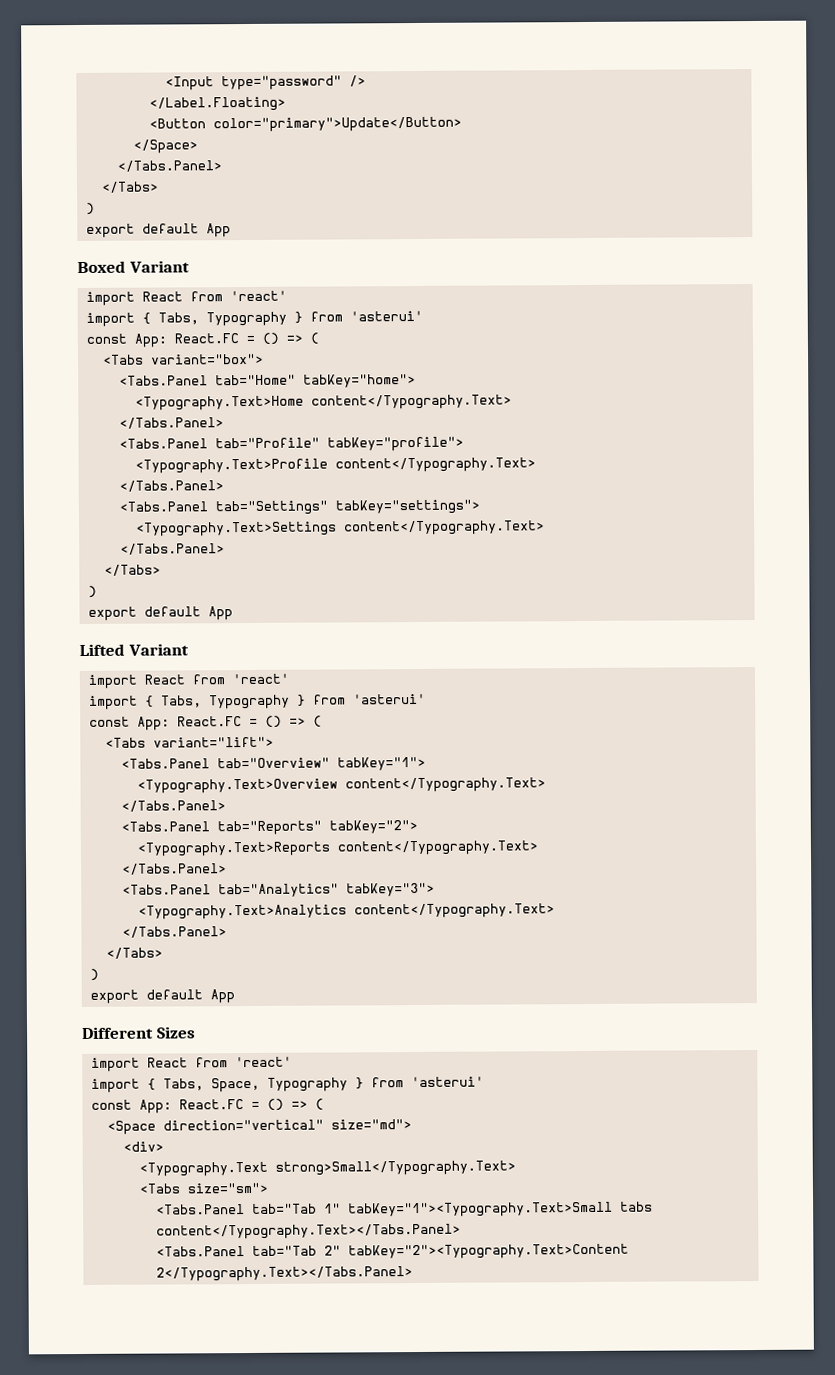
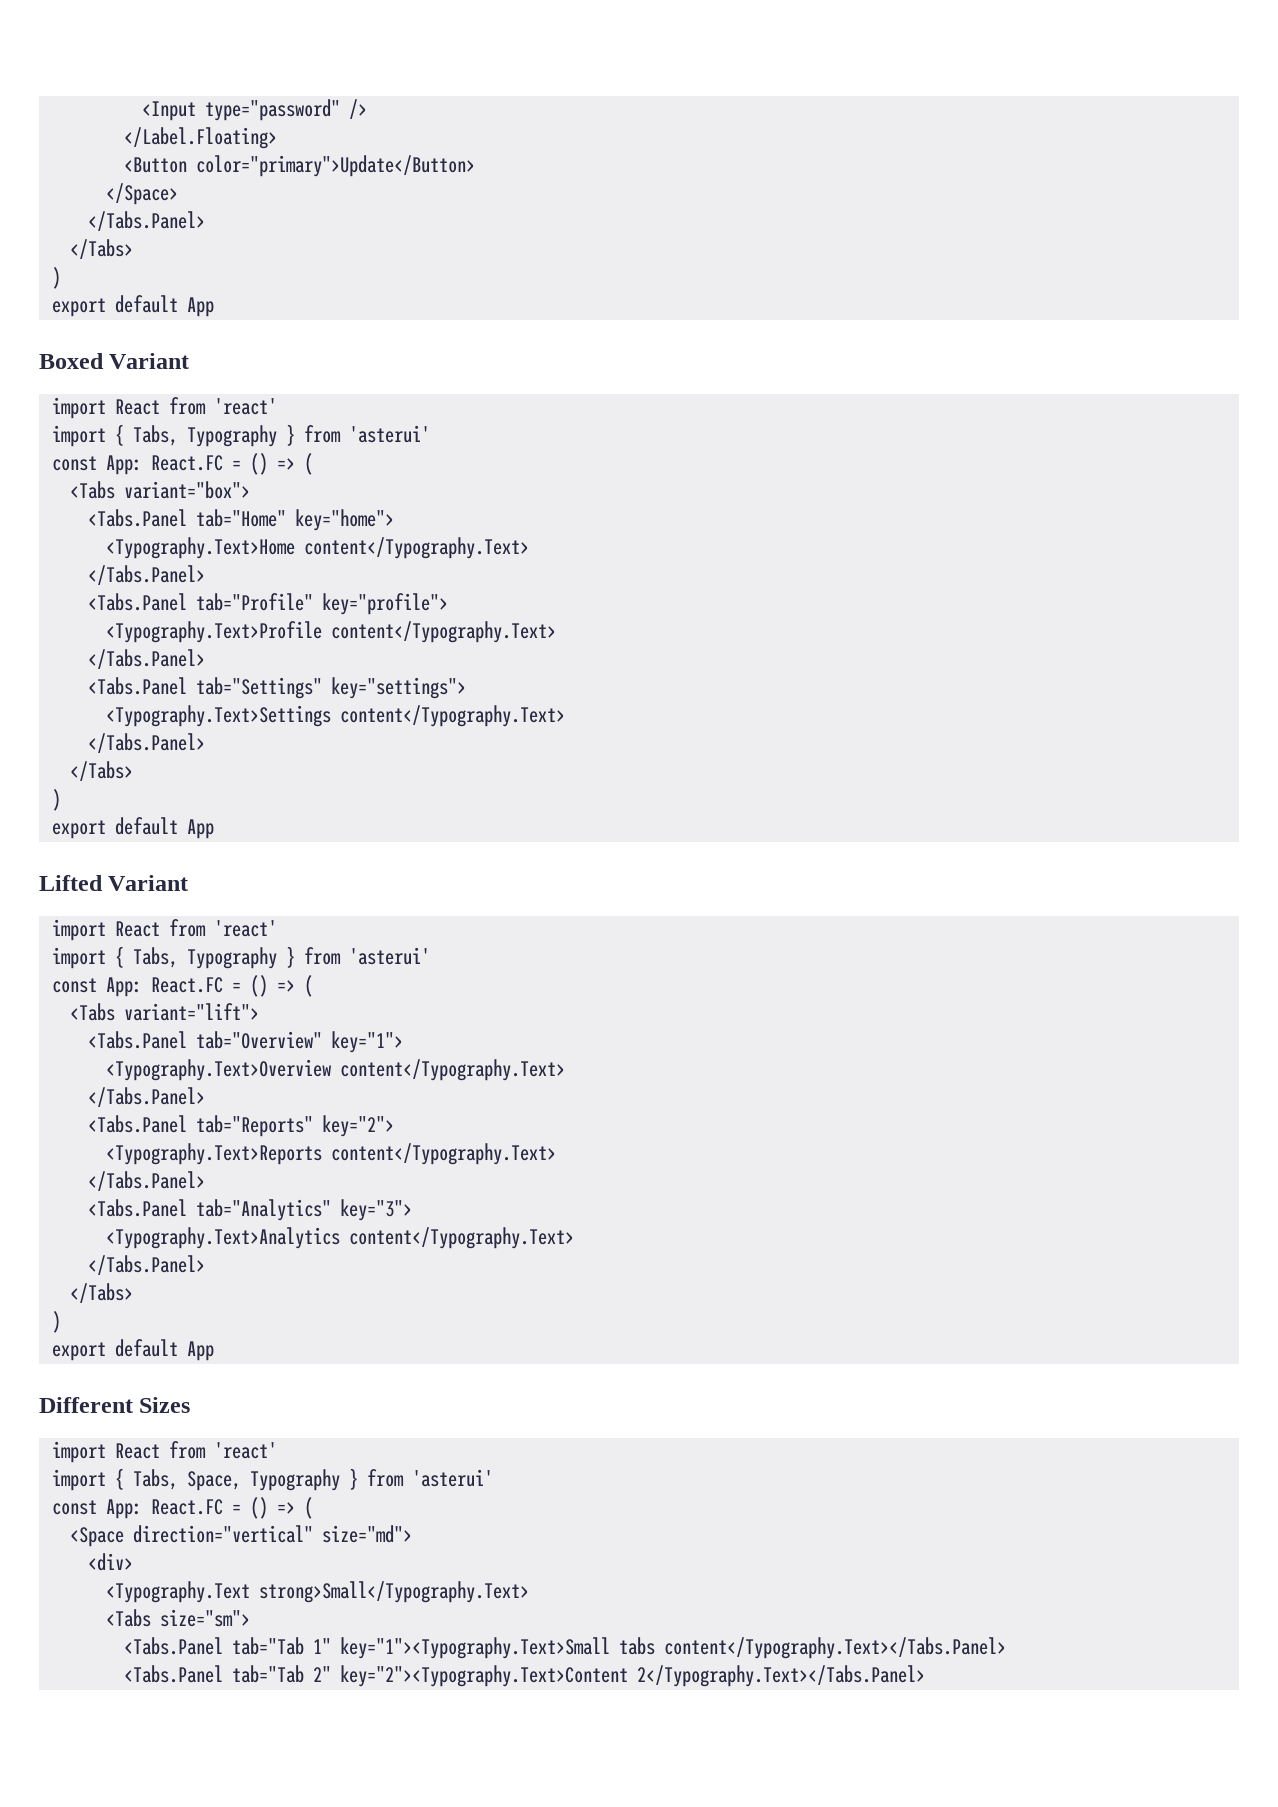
- <Tabs.Panel tab="Home" tabKey="home">
+ <Tabs.Panel tab="Home" key="home">
- <Tabs.Panel tab="Profile" tabKey="profile">
+ <Tabs.Panel tab="Profile" key="profile">
- <Tabs.Panel tab="Settings" tabKey="settings">
+ <Tabs.Panel tab="Settings" key="settings">
- <Tabs.Panel tab="Overview" tabKey="1">
+ <Tabs.Panel tab="Overview" key="1">
- <Tabs.Panel tab="Reports" tabKey="2">
+ <Tabs.Panel tab="Reports" key="2">
- <Tabs.Panel tab="Analytics" tabKey="3">
+ <Tabs.Panel tab="Analytics" key="3">
- <Tabs.Panel tab="Tab 1" tabKey="1"><Typography.Text>Small tabs content</Typography.Text></Tabs.Panel>
+ <Tabs.Panel tab="Tab 1" key="1"><Typography.Text>Small tabs content</Typography.Text></Tabs.Panel>
- <Tabs.Panel tab="Tab 2" tabKey="2"><Typography.Text>Content 2</Typography.Text></Tabs.Panel>
+ <Tabs.Panel tab="Tab 2" key="2"><Typography.Text>Content 2</Typography.Text></Tabs.Panel>

